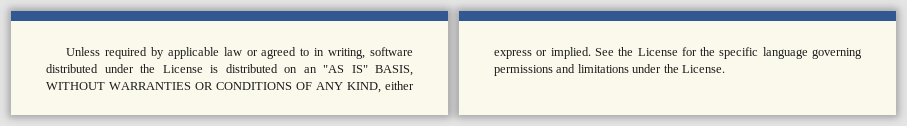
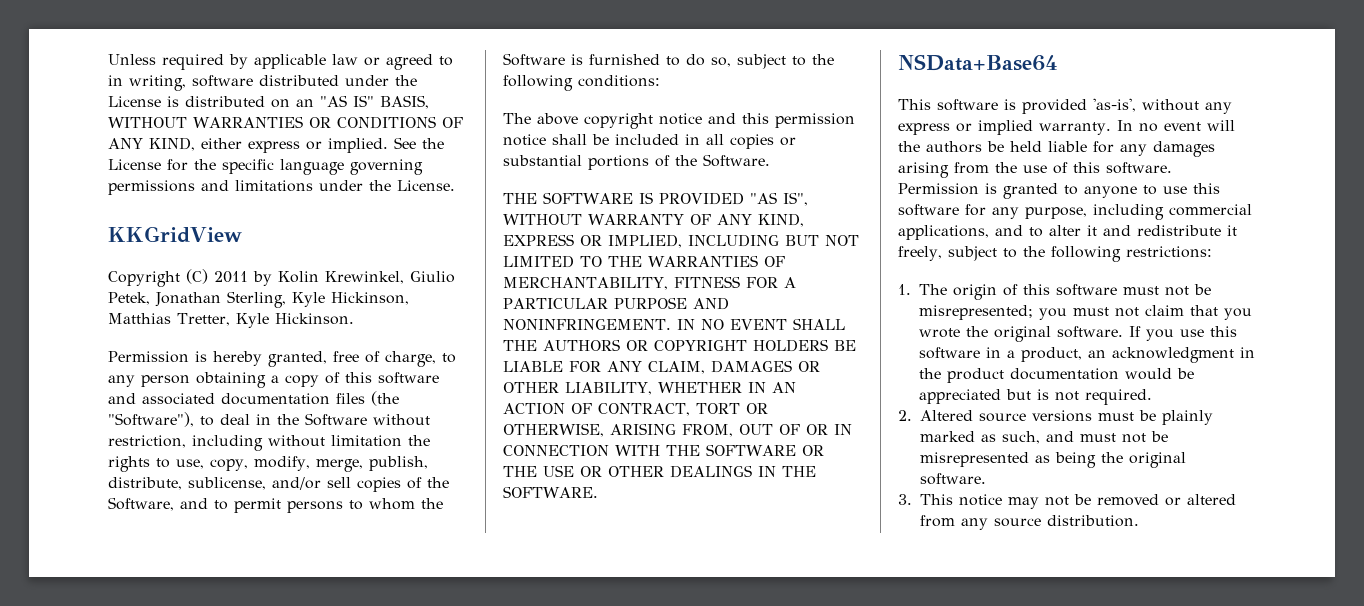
+ KKGridView
+ Copyright (C) 2011 by Kolin Krewinkel, Giulio Petek, Jonathan Sterling, Kyle Hickinson, Matthias Tretter, Kyle Hickinson.
+ Permission is hereby granted, free of charge, to any person obtaining a copy of this software and associated documentation files (the "Software"), to deal in the Software without restriction, including without limitation the rights to use, copy, modify, merge, publish, distribute, sublicense, and/or sell copies of the Software, and to permit persons to whom the Software is furnished to do so, subject to the following conditions:
+ The above copyright notice and this permission notice shall be included in all copies or substantial portions of the Software.
+ THE SOFTWARE IS PROVIDED "AS IS", WITHOUT WARRANTY OF ANY KIND, EXPRESS OR IMPLIED, INCLUDING BUT NOT LIMITED TO THE WARRANTIES OF MERCHANTABILITY, FITNESS FOR A PARTICULAR PURPOSE AND NONINFRINGEMENT. IN NO EVENT SHALL THE AUTHORS OR COPYRIGHT HOLDERS BE LIABLE FOR ANY CLAIM, DAMAGES OR OTHER LIABILITY, WHETHER IN AN ACTION OF CONTRACT, TORT OR OTHERWISE, ARISING FROM, OUT OF OR IN CONNECTION WITH THE SOFTWARE OR THE USE OR OTHER DEALINGS IN THE SOFTWARE.
+ NSData+Base64
+ This software is provided 'as-is', without any express or implied warranty. In no event will the authors be held liable for any damages arising from the use of this software. Permission is granted to anyone to use this software for any purpose, including commercial applications, and to alter it and redistribute it freely, subject to the following restrictions:
+ 1. The origin of this software must not be misrepresented; you must not claim that you wrote the original software. If you use this software in a product, an acknowledgment in the product documentation would be appreciated but is not required.
+ 2. Altered source versions must be plainly marked as such, and must not be misrepresented as being the original software.
+ 3. This notice may not be removed or altered from any source distribution.

